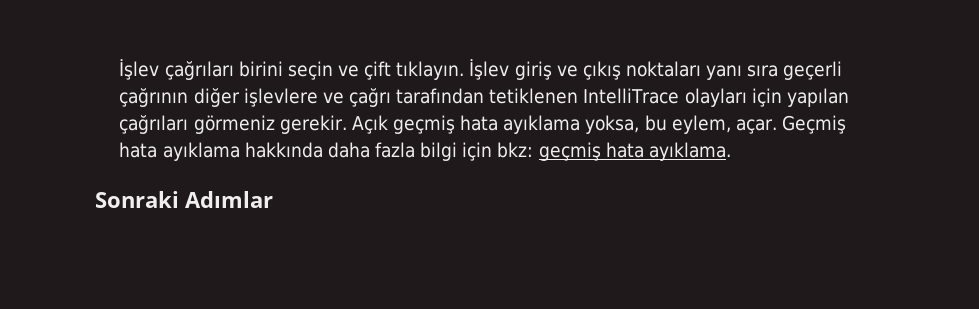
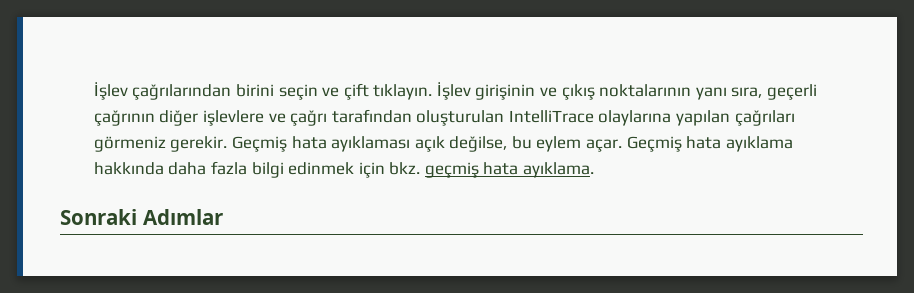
- İşlev çağrıları birini seçin ve çift tıklayın.
+ İşlev çağrılarından birini seçin ve çift tıklayın.
- İşlev giriş ve çıkış noktaları yanı sıra geçerli çağrının diğer işlevlere ve çağrı tarafından tetiklenen IntelliTrace olayları için yapılan çağrıları görmeniz gerekir. Açık geçmiş hata ayıklama yoksa, bu eylem, açar.
+ İşlev girişinin ve çıkış noktalarının yanı sıra, geçerli çağrının diğer işlevlere ve çağrı tarafından oluşturulan IntelliTrace olaylarına yapılan çağrıları görmeniz gerekir. Geçmiş hata ayıklaması açık değilse, bu eylem açar.
- Geçmiş hata ayıklama hakkında daha fazla bilgi için bkz: geçmiş hata ayıklama.
+ Geçmiş hata ayıklama hakkında daha fazla bilgi edinmek için bkz. geçmiş hata ayıklama.

